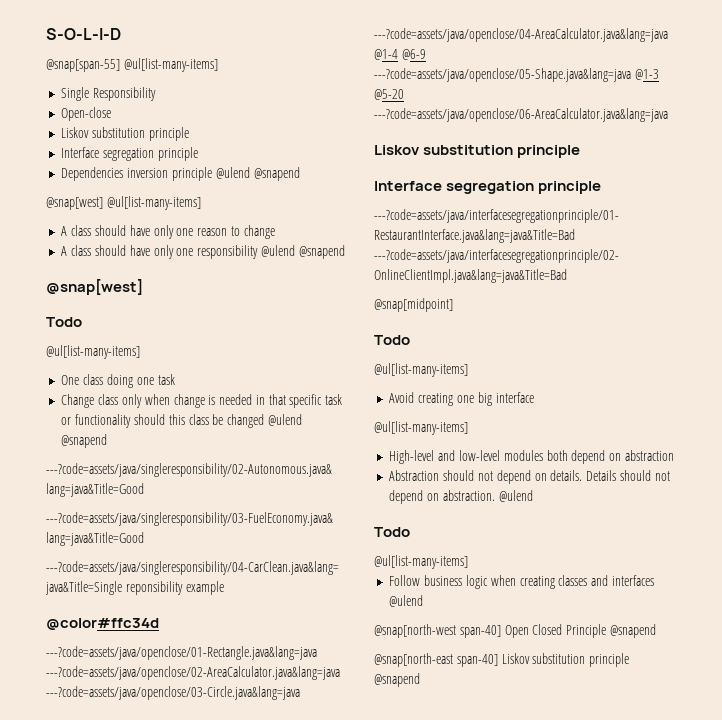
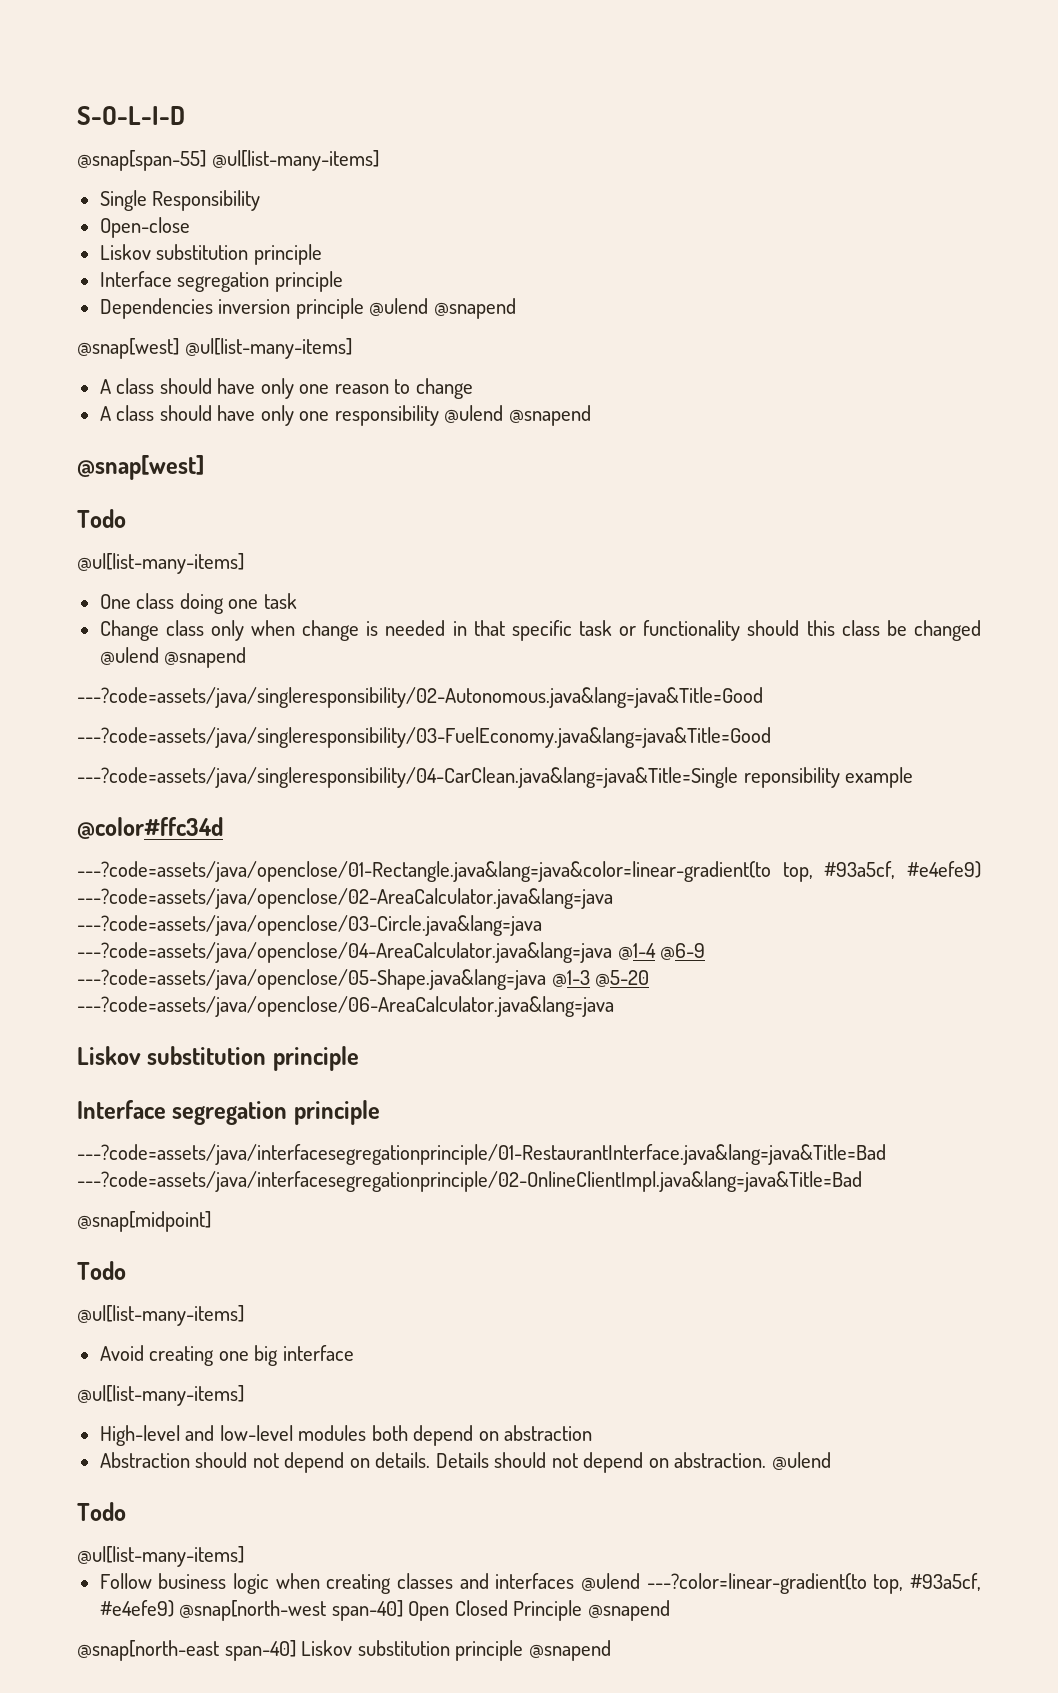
- ---?code=assets/java/openclose/01-Rectangle.java&lang=java ---?code=assets/java/openclose/02-AreaCalculator.java&lang=java ---?code=assets/java/openclose/03-Circle.java&lang=java ---?code=assets/java/openclose/04-AreaCalculator.java&lang=java @1-4 @6-9 ---?code=assets/java/openclose/05-Shape.java&lang=java @1-3 @5-20 ---?code=assets/java/openclose/06-AreaCalculator.java&lang=java
+ ---?code=assets/java/openclose/01-Rectangle.java&lang=java&color=linear-gradient(to top, #93a5cf, #e4efe9) ---?code=assets/java/openclose/02-AreaCalculator.java&lang=java ---?code=assets/java/openclose/03-Circle.java&lang=java ---?code=assets/java/openclose/04-AreaCalculator.java&lang=java @1-4 @6-9 ---?code=assets/java/openclose/05-Shape.java&lang=java @1-3 @5-20 ---?code=assets/java/openclose/06-AreaCalculator.java&lang=java
- Follow business logic when creating classes and interfaces @ulend
- @snap[north-west span-40] Open Closed Principle @snapend
+ Follow business logic when creating classes and interfaces @ulend ---?color=linear-gradient(to top, #93a5cf, #e4efe9) @snap[north-west span-40] Open Closed Principle @snapend

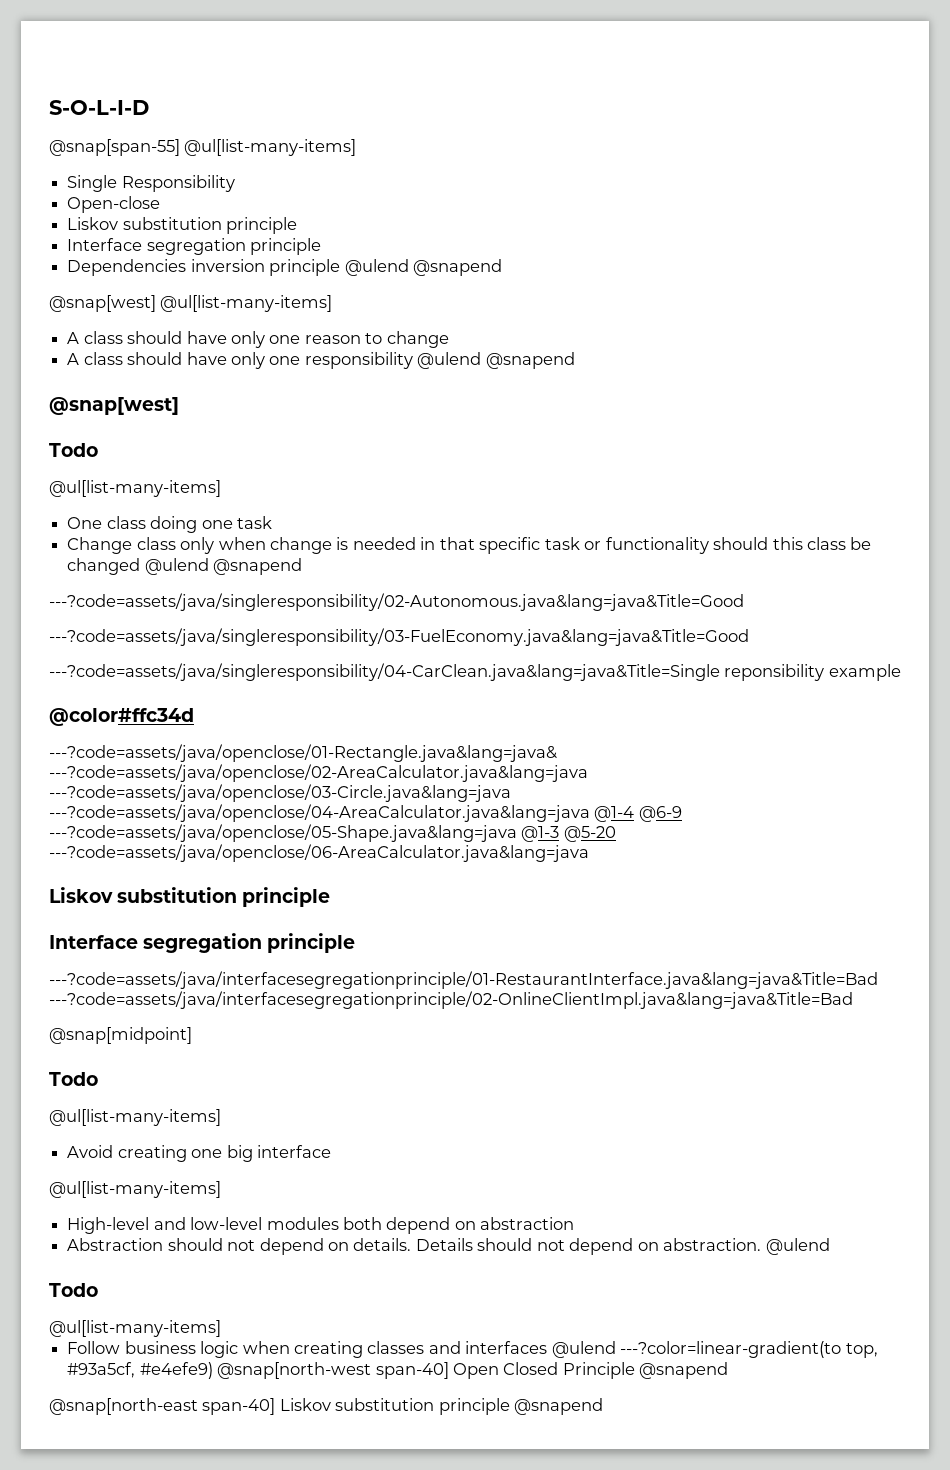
- ---?code=assets/java/openclose/01-Rectangle.java&lang=java&color=linear-gradient(to top, #93a5cf, #e4efe9) ---?code=assets/java/openclose/02-AreaCalculator.java&lang=java ---?code=assets/java/openclose/03-Circle.java&lang=java ---?code=assets/java/openclose/04-AreaCalculator.java&lang=java @1-4 @6-9 ---?code=assets/java/openclose/05-Shape.java&lang=java @1-3 @5-20 ---?code=assets/java/openclose/06-AreaCalculator.java&lang=java
+ ---?code=assets/java/openclose/01-Rectangle.java&lang=java& ---?code=assets/java/openclose/02-AreaCalculator.java&lang=java ---?code=assets/java/openclose/03-Circle.java&lang=java ---?code=assets/java/openclose/04-AreaCalculator.java&lang=java @1-4 @6-9 ---?code=assets/java/openclose/05-Shape.java&lang=java @1-3 @5-20 ---?code=assets/java/openclose/06-AreaCalculator.java&lang=java

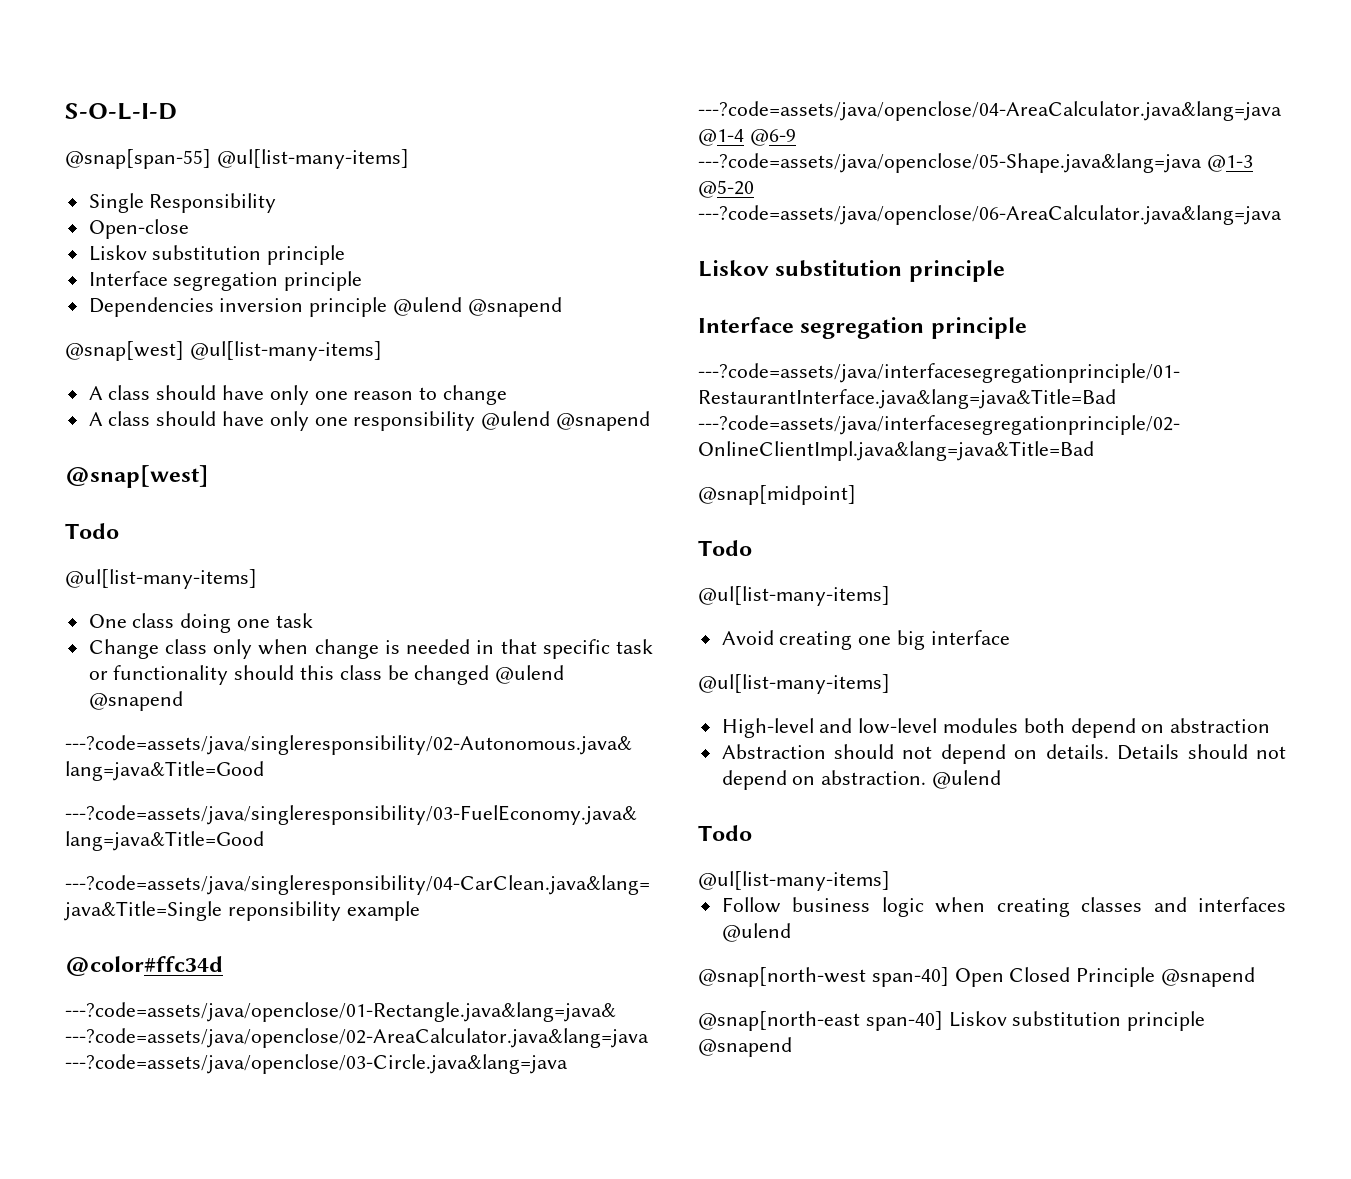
- Follow business logic when creating classes and interfaces @ulend ---?color=linear-gradient(to top, #93a5cf, #e4efe9) @snap[north-west span-40] Open Closed Principle @snapend
+ Follow business logic when creating classes and interfaces @ulend
+ @snap[north-west span-40] Open Closed Principle @snapend

